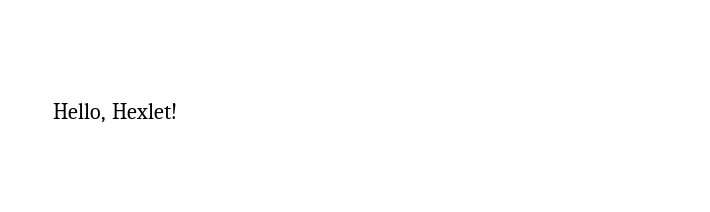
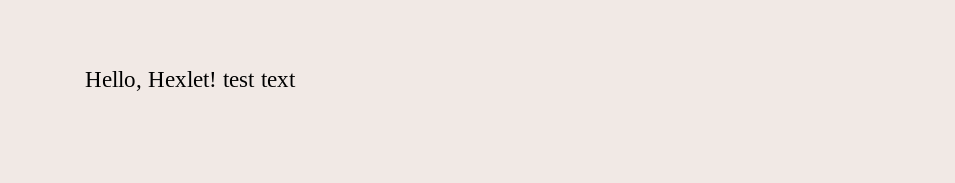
- Hello, Hexlet!
+ Hello, Hexlet! test text

